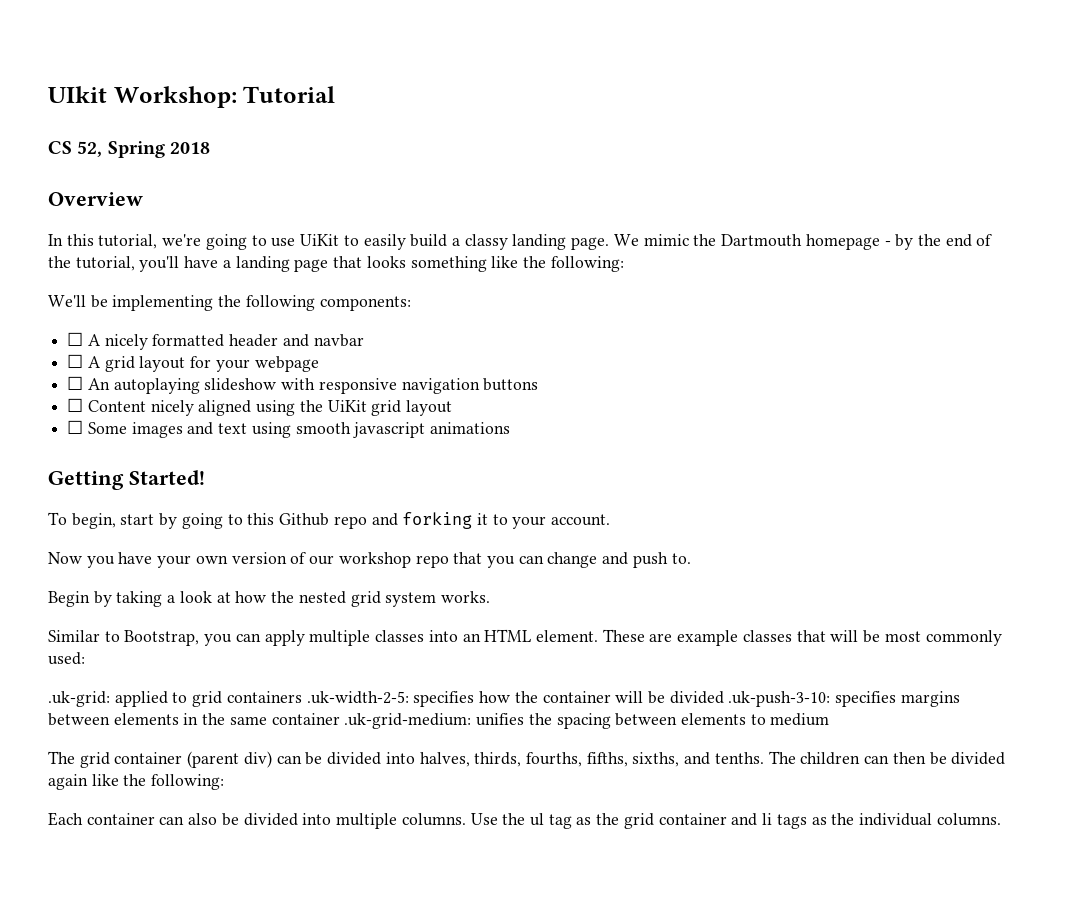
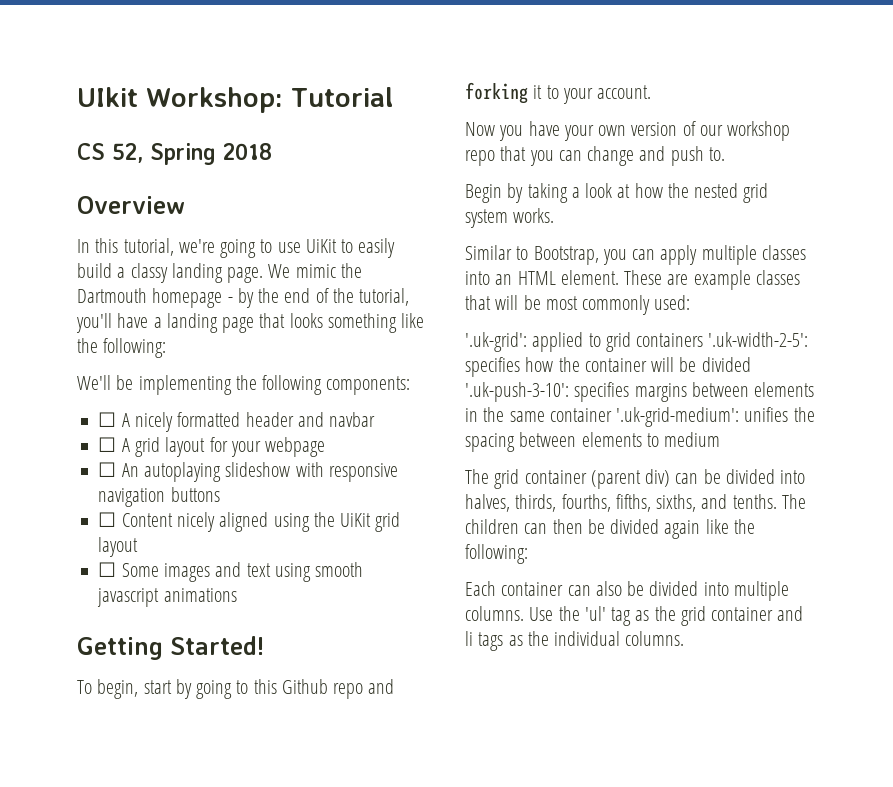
- .uk-grid: applied to grid containers .uk-width-2-5: specifies how the container will be divided .uk-push-3-10: specifies margins between elements in the same container .uk-grid-medium: unifies the spacing between elements to medium
+ '.uk-grid': applied to grid containers '.uk-width-2-5': specifies how the container will be divided '.uk-push-3-10': specifies margins between elements in the same container '.uk-grid-medium': unifies the spacing between elements to medium
- Use the ul tag as the grid container and li tags as the individual columns.
+ Use the 'ul' tag as the grid container and li tags as the individual columns.

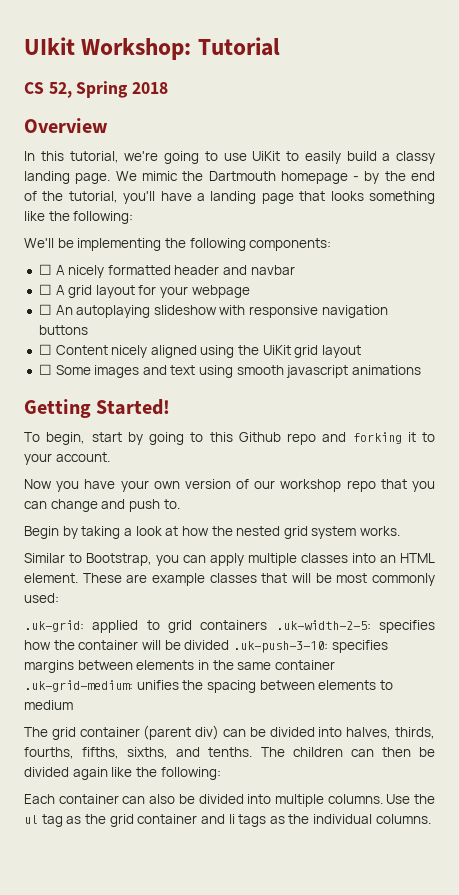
- '.uk-grid': applied to grid containers '.uk-width-2-5': specifies how the container will be divided '.uk-push-3-10': specifies margins between elements in the same container '.uk-grid-medium': unifies the spacing between elements to medium
+ .uk-grid: applied to grid containers .uk-width-2-5: specifies how the container will be divided .uk-push-3-10: specifies margins between elements in the same container .uk-grid-medium: unifies the spacing between elements to medium
- Use the 'ul' tag as the grid container and li tags as the individual columns.
+ Use the ul tag as the grid container and li tags as the individual columns.

